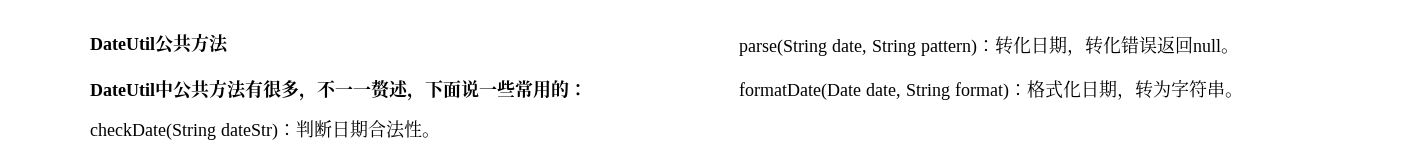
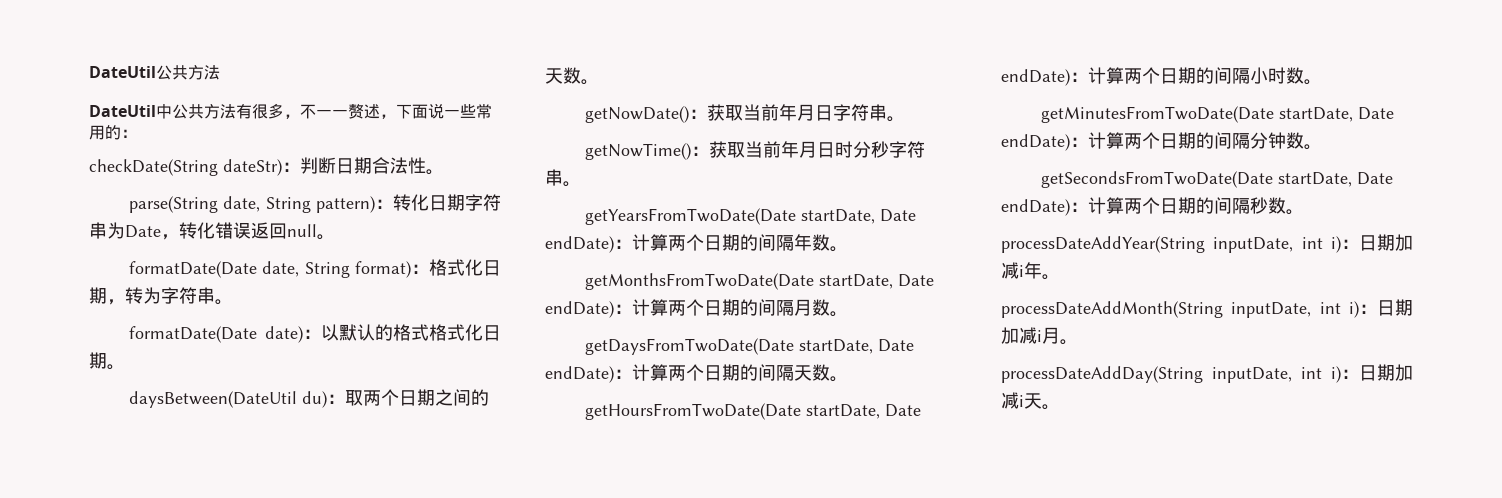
- parse(String date, String pattern)：转化日期，转化错误返回null。
+ parse(String date, String pattern)：转化日期字符串为Date，转化错误返回null。
+ formatDate(Date date)：以默认的格式格式化日期。
+ daysBetween(DateUtil du)：取两个日期之间的天数。
+ getNowDate()：获取当前年月日字符串。
+ getNowTime()：获取当前年月日时分秒字符串。
+ getYearsFromTwoDate(Date startDate, Date endDate)：计算两个日期的间隔年数。
+ getMonthsFromTwoDate(Date startDate, Date endDate)：计算两个日期的间隔月数。
+ getDaysFromTwoDate(Date startDate, Date endDate)：计算两个日期的间隔天数。
+ getHoursFromTwoDate(Date startDate, Date endDate)：计算两个日期的间隔小时数。
+ getMinutesFromTwoDate(Date startDate, Date endDate)：计算两个日期的间隔分钟数。
+ getSecondsFromTwoDate(Date startDate, Date endDate)：计算两个日期的间隔秒数。
+ processDateAddYear(String inputDate, int i)：日期加减i年。
+ processDateAddMonth(String inputDate, int i)：日期加减i月。
+ processDateAddDay(String inputDate, int i)：日期加减i天。

